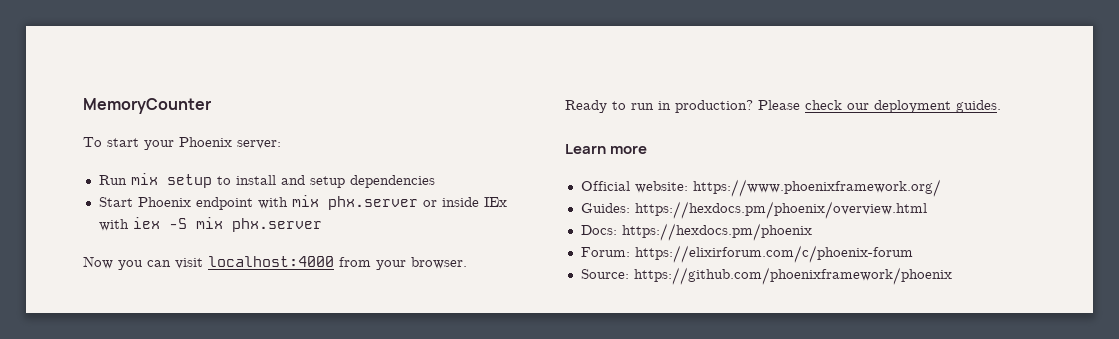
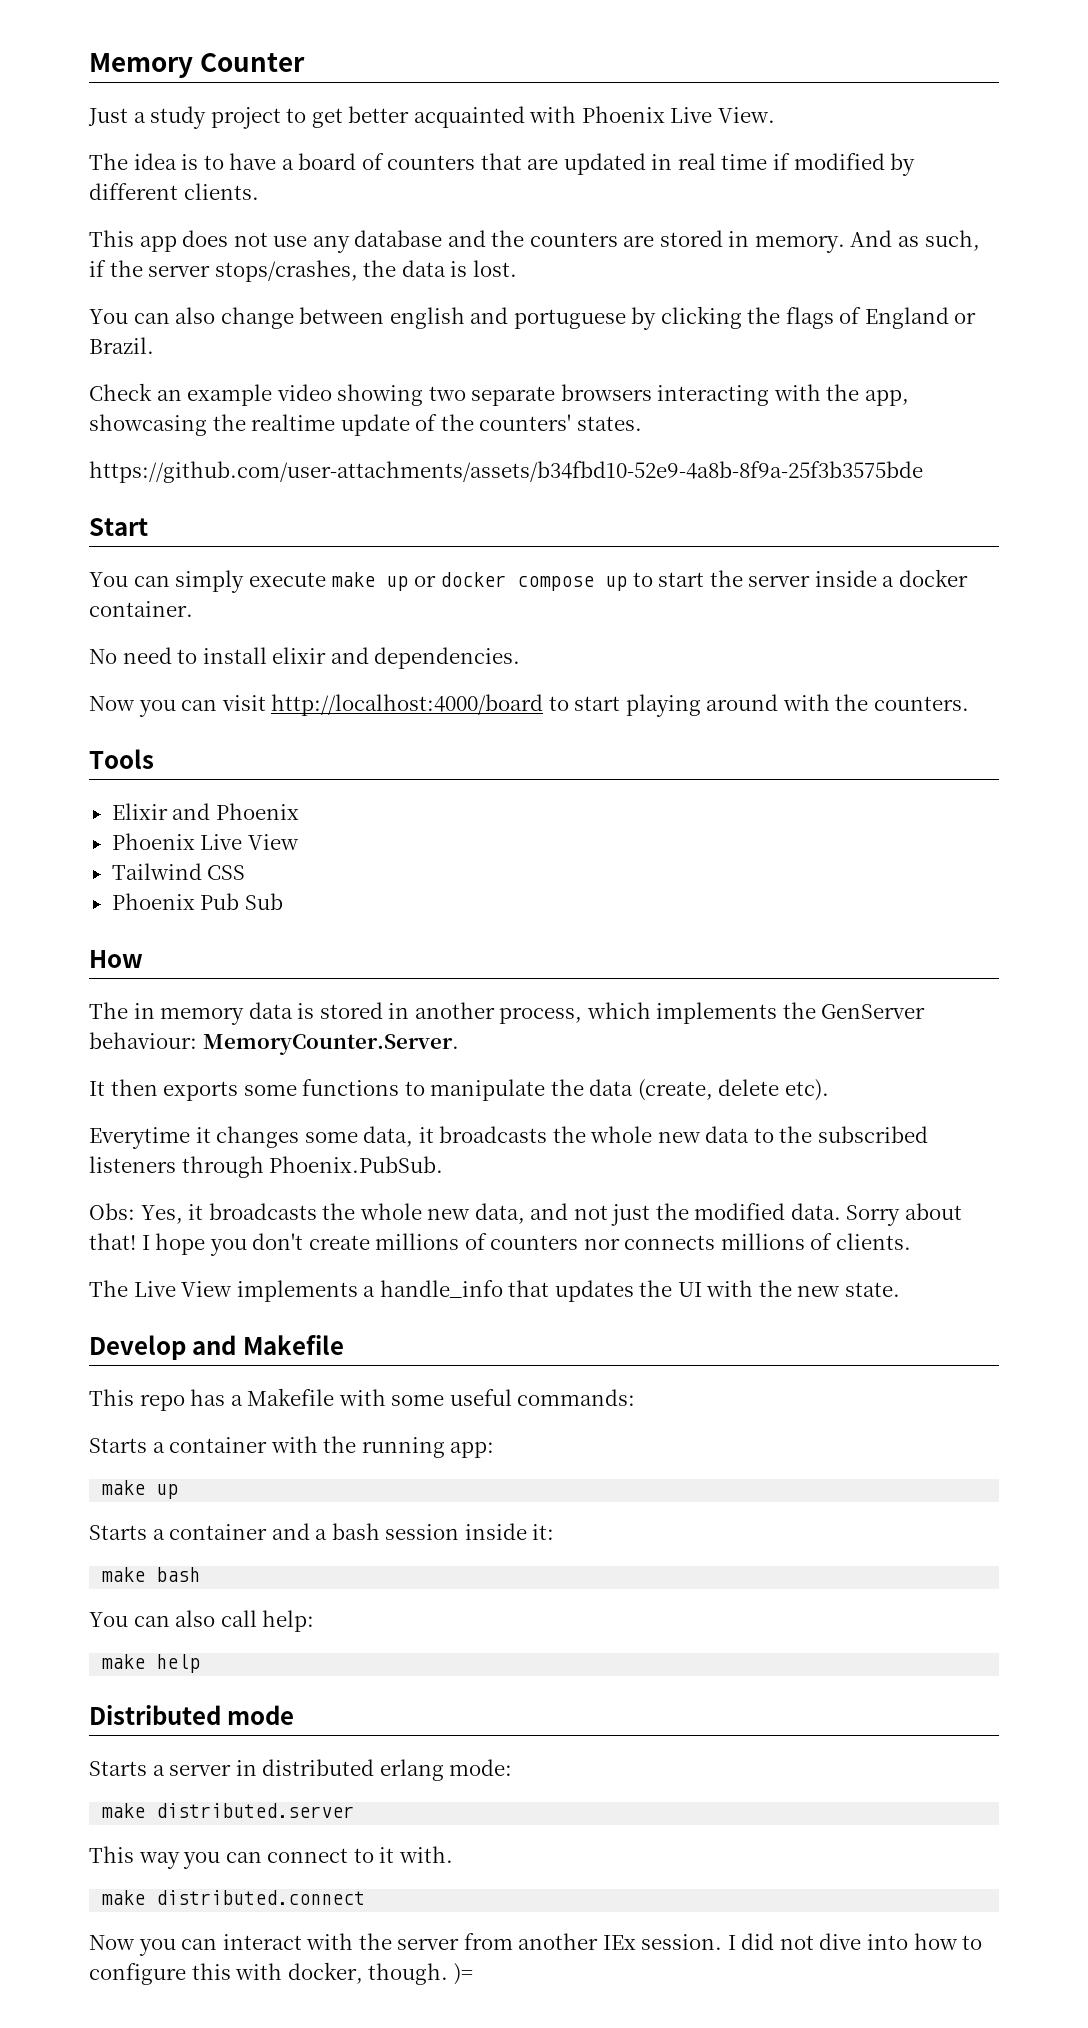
- MemoryCounter
- To start your Phoenix server:
- Run mix setup to install and setup dependencies
- Start Phoenix endpoint with mix phx.server or inside IEx with iex -S mix phx.server
- Now you can visit localhost:4000 from your browser.
- Ready to run in production? Please check our deployment guides.
- Learn more
- Official website: https://www.phoenixframework.org/
- Guides: https://hexdocs.pm/phoenix/overview.html
- Docs: https://hexdocs.pm/phoenix
- Forum: https://elixirforum.com/c/phoenix-forum
- Source: https://github.com/phoenixframework/phoenix
+ Memory Counter
+ Just a study project to get better acquainted with Phoenix Live View.
+ The idea is to have a board of counters that are updated in real time if modified by different clients.
+ This app does not use any database and the counters are stored in memory. And as such, if the server stops/crashes, the data is lost.
+ You can also change between english and portuguese by clicking the flags of England or Brazil.
+ Check an example video showing two separate browsers interacting with the app, showcasing the realtime update of the counters' states.
+ https://github.com/user-attachments/assets/b34fbd10-52e9-4a8b-8f9a-25f3b3575bde
+ Start
+ You can simply execute make up or docker compose up to start the server inside a docker container.
+ No need to install elixir and dependencies.
+ Now you can visit http://localhost:4000/board to start playing around with the counters.
+ Tools
+ Elixir and Phoenix
+ Phoenix Live View
+ Tailwind CSS
+ Phoenix Pub Sub
+ How
+ The in memory data is stored in another process, which implements the GenServer behaviour: MemoryCounter.Server.
+ It then exports some functions to manipulate the data (create, delete etc).
+ Everytime it changes some data, it broadcasts the whole new data to the subscribed listeners through Phoenix.PubSub.
+ Obs: Yes, it broadcasts the whole new data, and not just the modified data. Sorry about that! I hope you don't create millions of counters nor connects millions of clients.
+ The Live View implements a handle_info that updates the UI with the new state.
+ Develop and Makefile
+ This repo has a Makefile with some useful commands:
+ Starts a container with the running app:
+ make up
+ Starts a container and a bash session inside it:
+ make bash
+ You can also call help:
+ make help
+ Distributed mode
+ Starts a server in distributed erlang mode:
+ make distributed.server
+ This way you can connect to it with.
+ make distributed.connect
+ Now you can interact with the server from another IEx session. I did not dive into how to configure this with docker, though. )=

